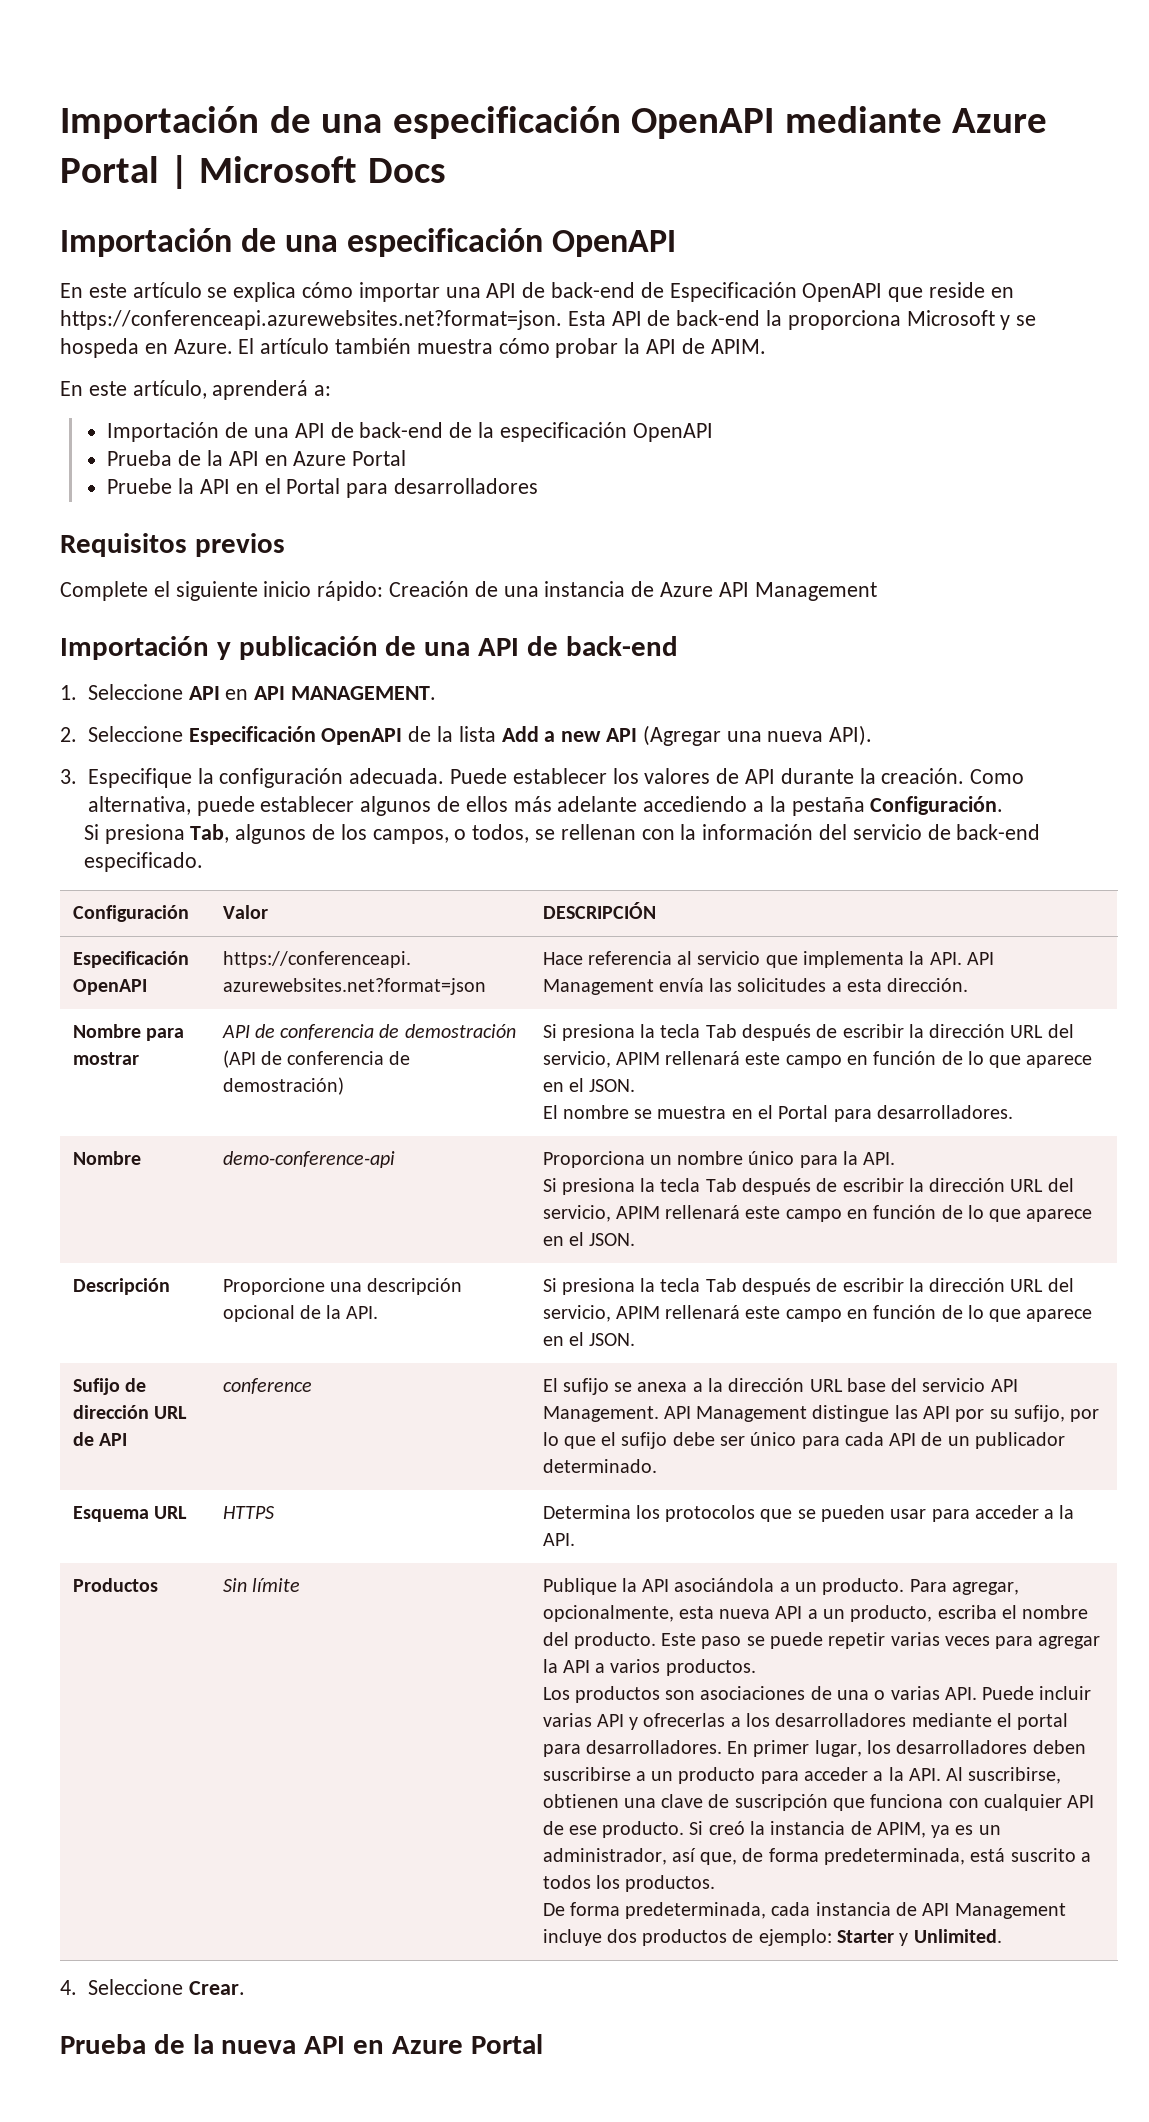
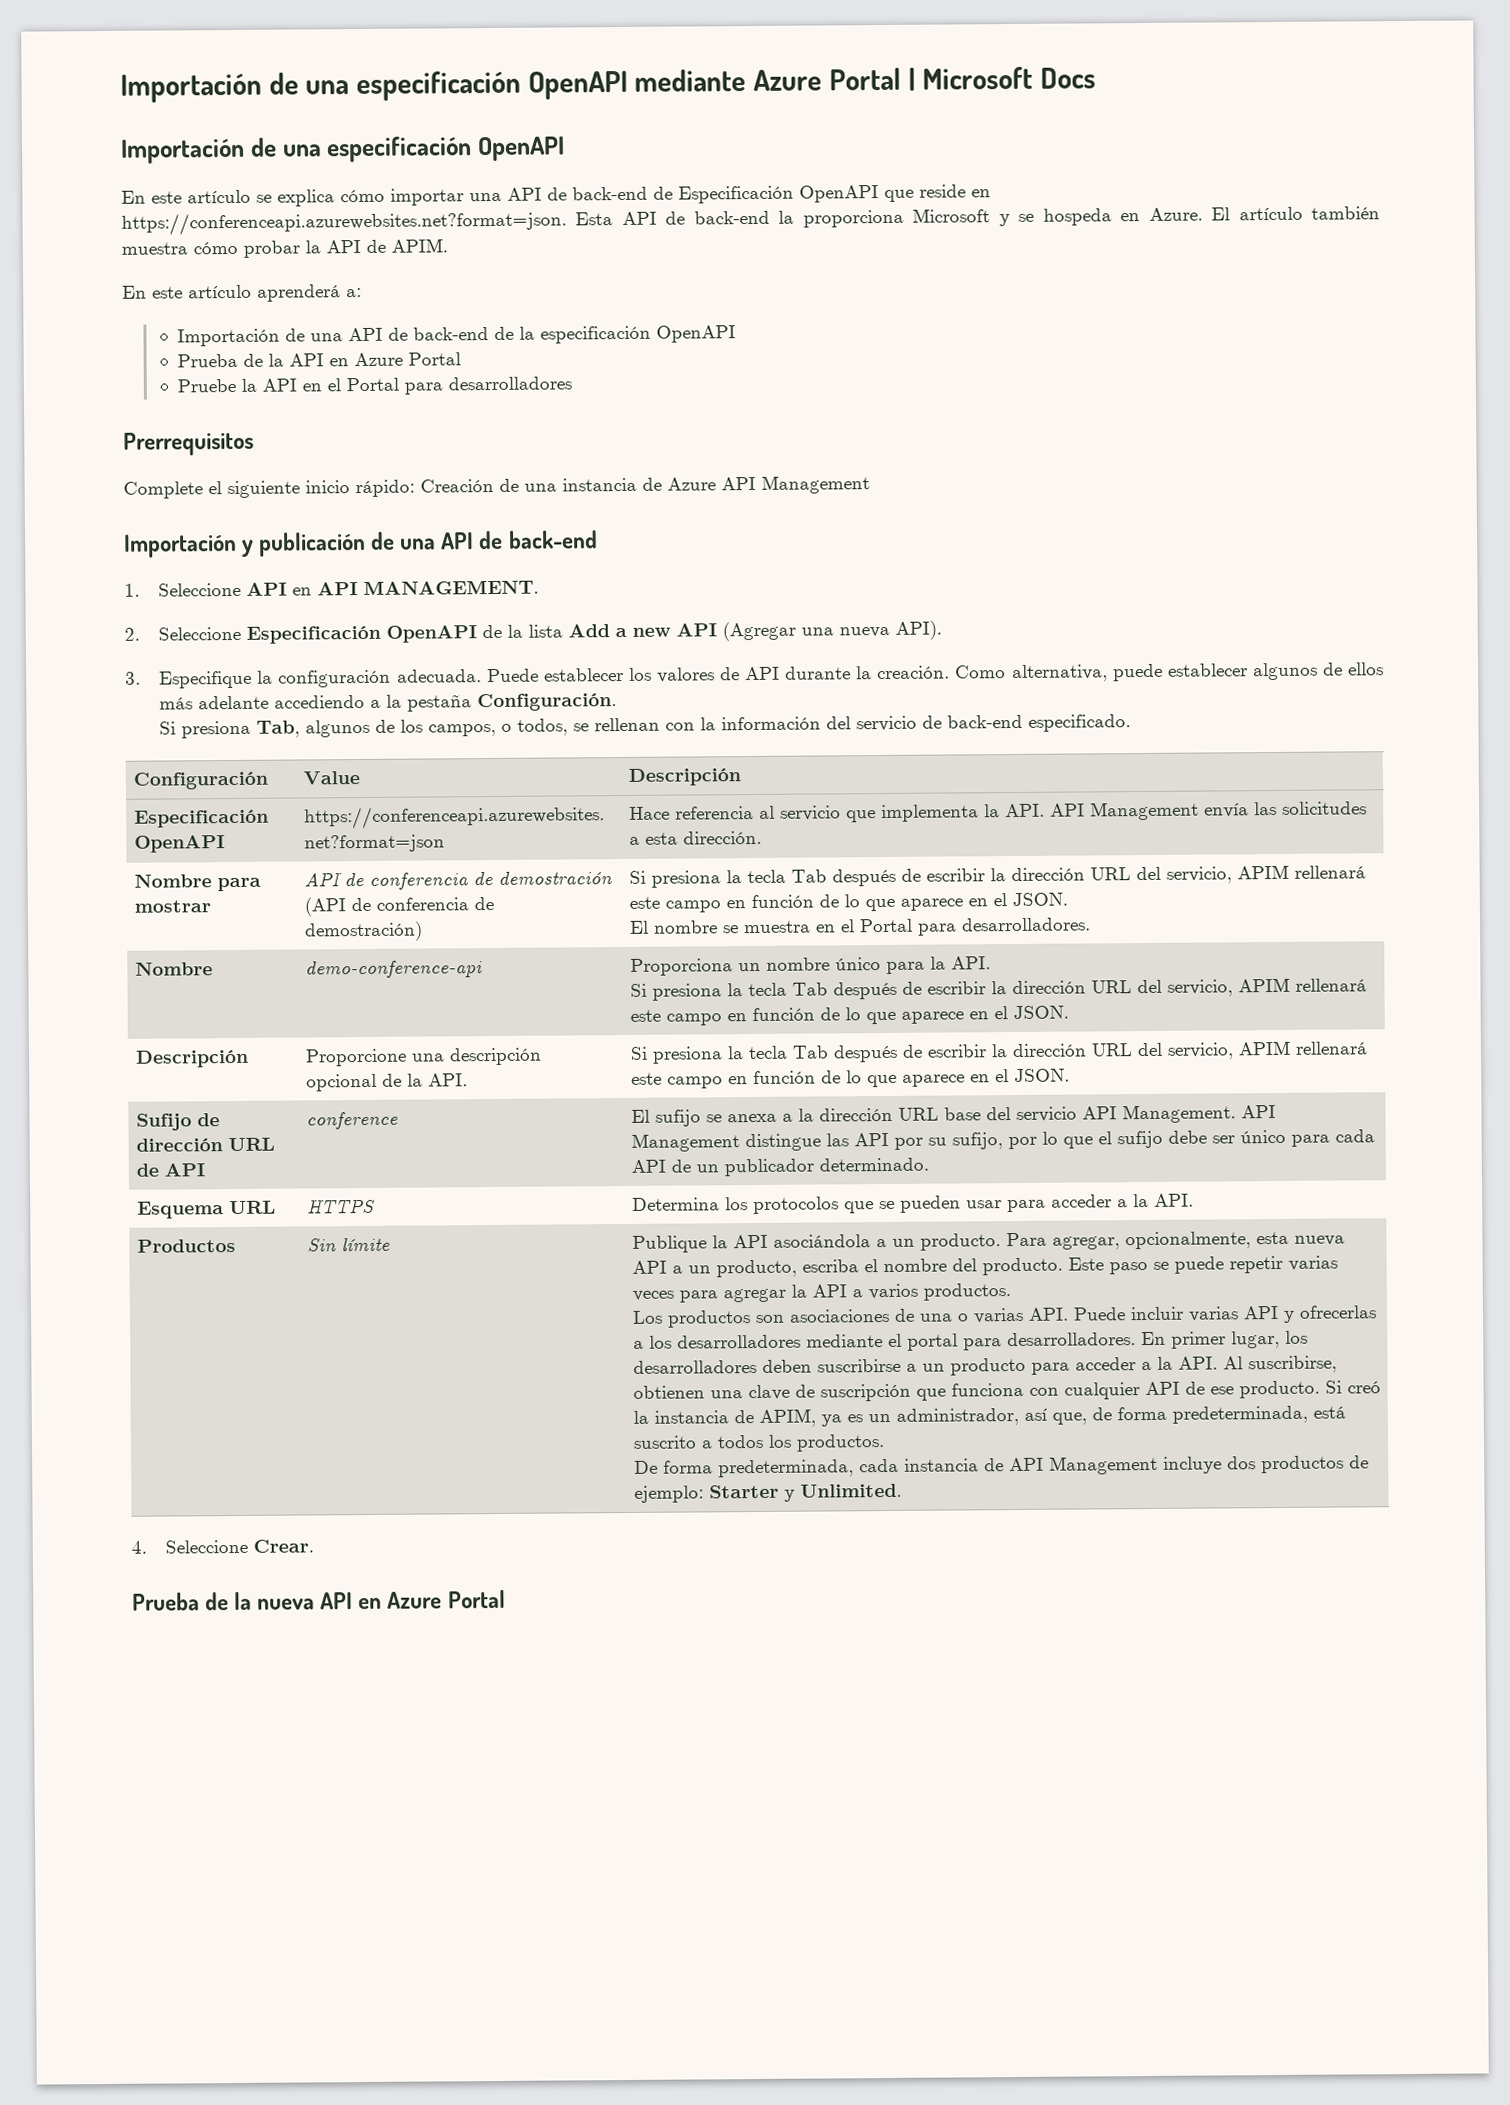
- En este artículo, aprenderá a:
+ En este artículo aprenderá a:
- Requisitos previos
+ Prerrequisitos
- Configuración | Valor | DESCRIPCIÓN
+ Configuración | Value | Descripción

